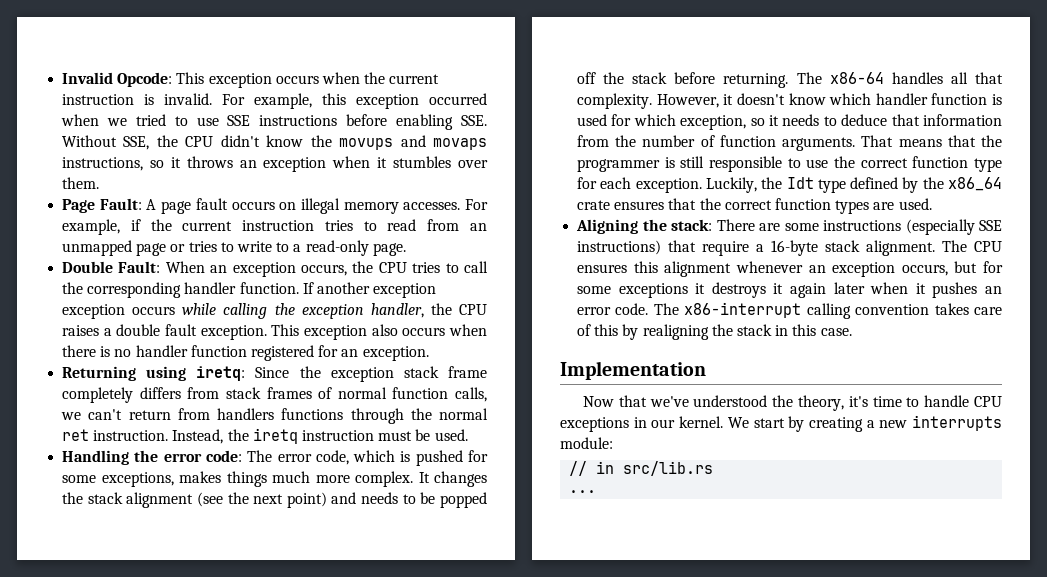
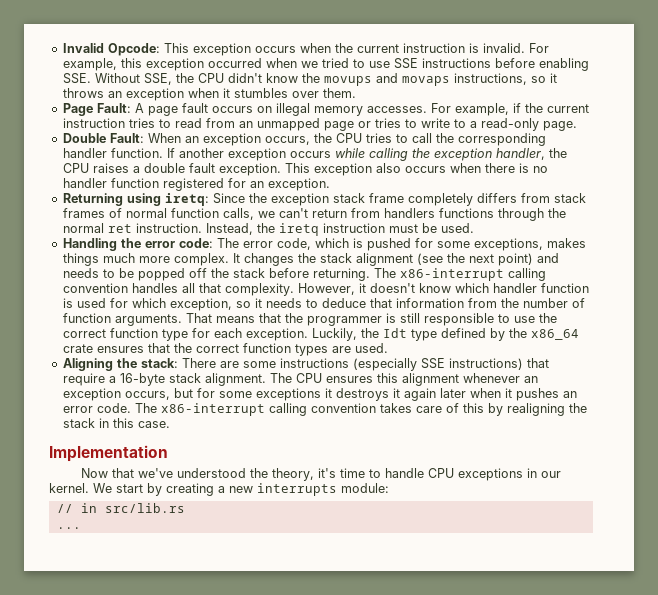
- If another exception exception occurs while calling the exception handler, the CPU raises a double fault exception.
+ If another exception occurs while calling the exception handler, the CPU raises a double fault exception.
- The x86-64 handles all that complexity.
+ The x86-interrupt calling convention handles all that complexity.

